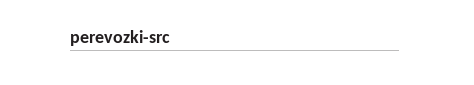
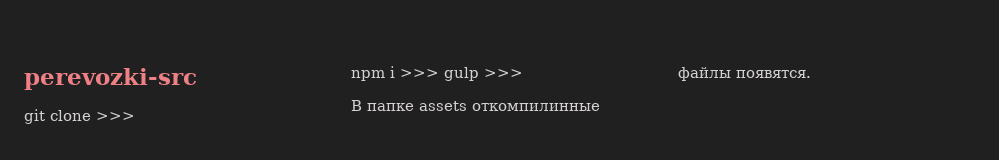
+ git clone >>>
+ npm i >>> gulp >>>
+ В папке assets откомпилинные файлы появятся.

